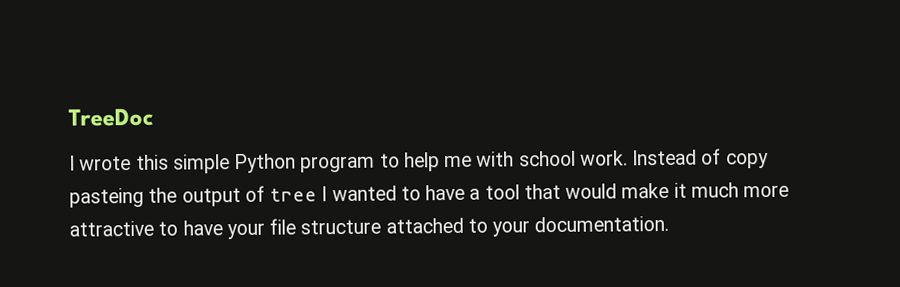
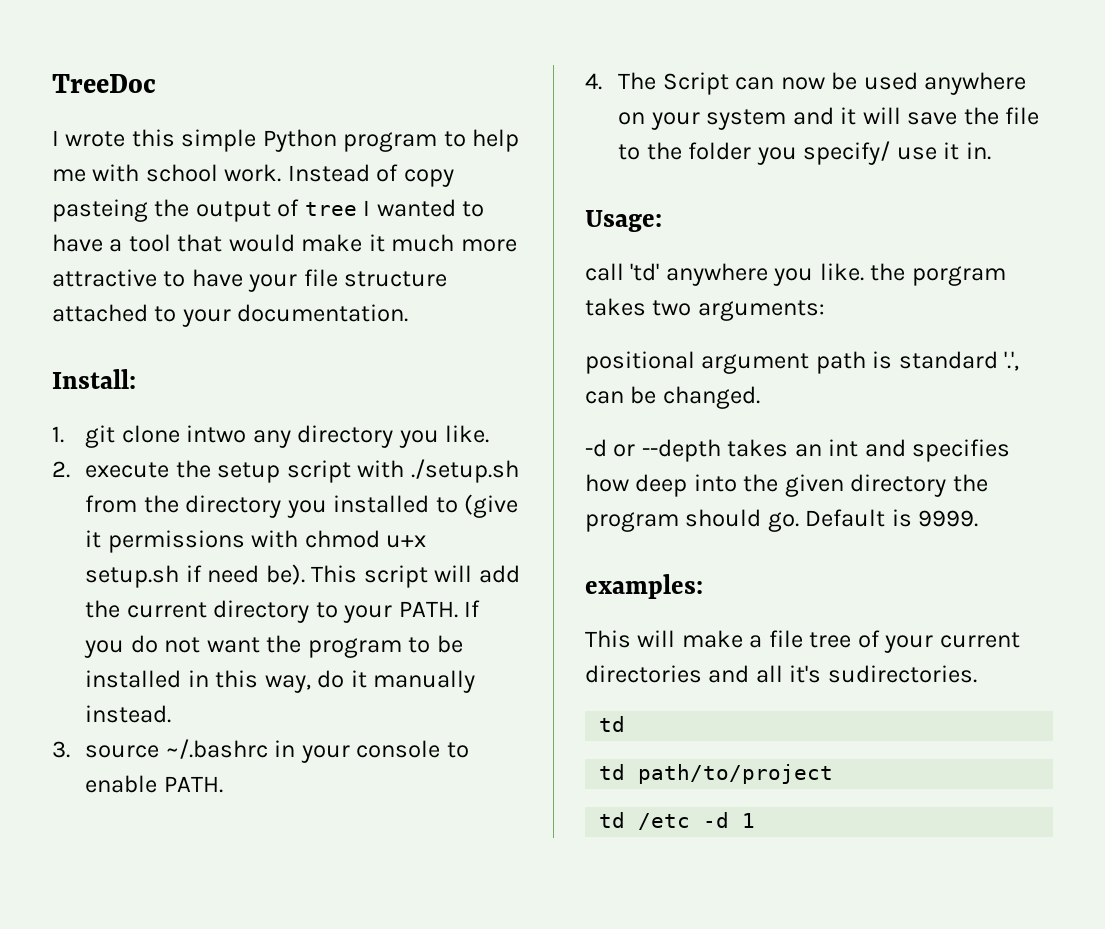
+ Install:
+ 1. git clone intwo any directory you like.
+ 2. execute the setup script with ./setup.sh from the directory you installed to (give it permissions with chmod u+x setup.sh if need be). This script will add the current directory to your PATH. If you do not want the program to be installed in this way, do it manually instead.
+ 3. source ~/.bashrc in your console to enable PATH.
+ 4. The Script can now be used anywhere on your system and it will save the file to the folder you specify/ use it in.
+ Usage:
+ call 'td' anywhere you like. the porgram takes two arguments:
+ positional argument path is standard '.', can be changed.
+ -d or --depth takes an int and specifies how deep into the given directory the program should go. Default is 9999.
+ examples:
+ This will make a file tree of your current directories and all it's sudirectories.
+ td
+ td path/to/project
+ td /etc -d 1

